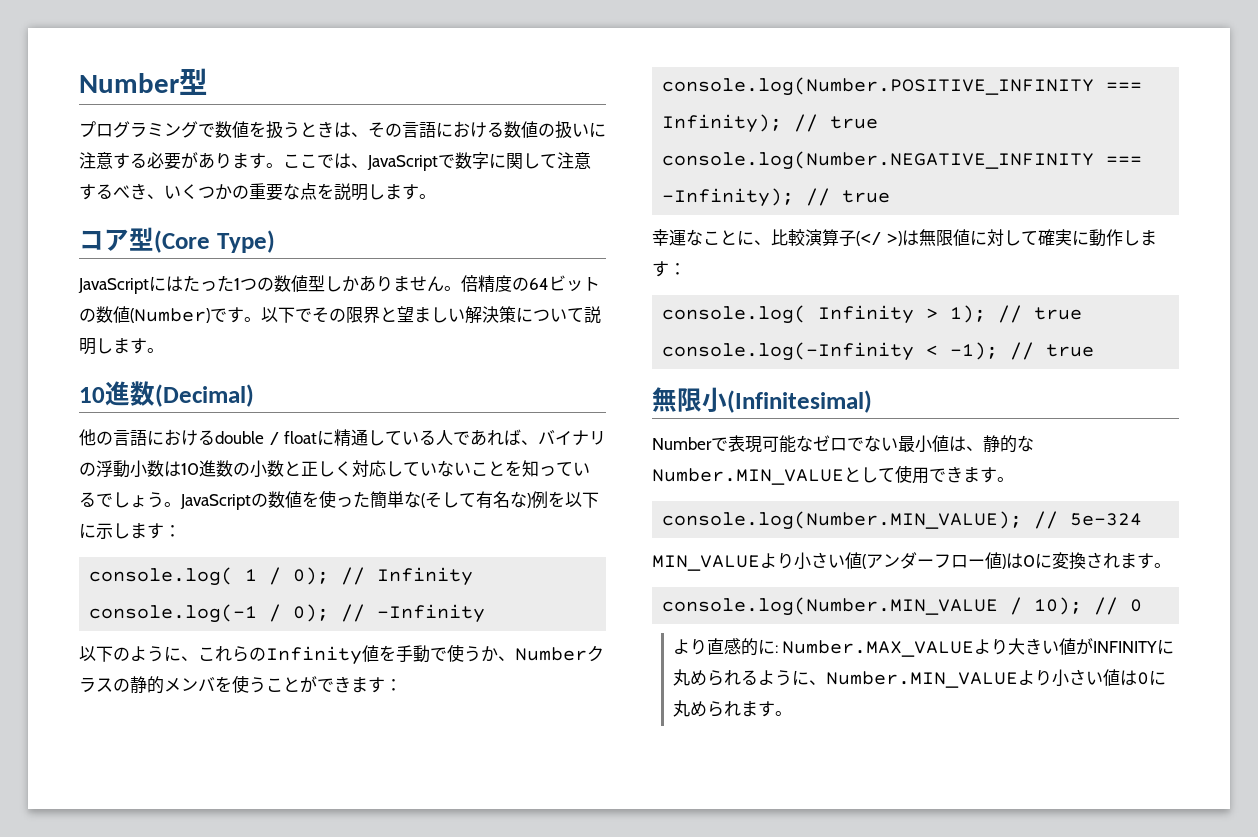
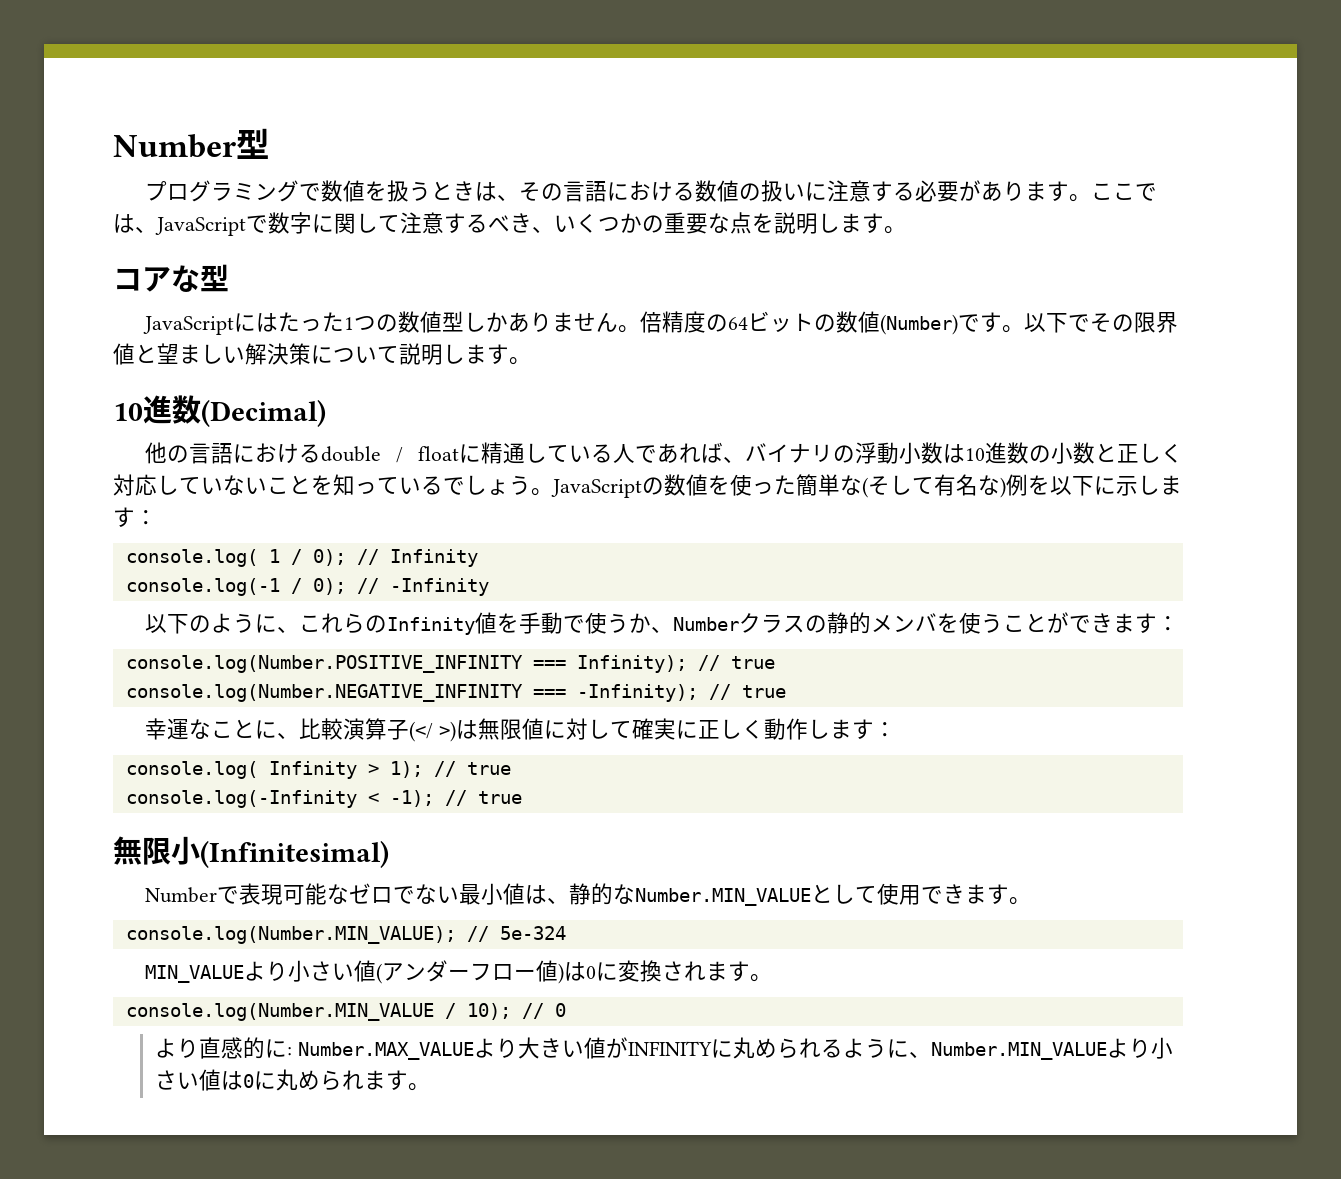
- コア型(Core Type)
+ コアな型
- 以下でその限界と望ましい解決策について説明します。
+ 以下でその限界値と望ましい解決策について説明します。
- 幸運なことに、比較演算子(</ >)は無限値に対して確実に動作します：
+ 幸運なことに、比較演算子(</ >)は無限値に対して確実に正しく動作します：

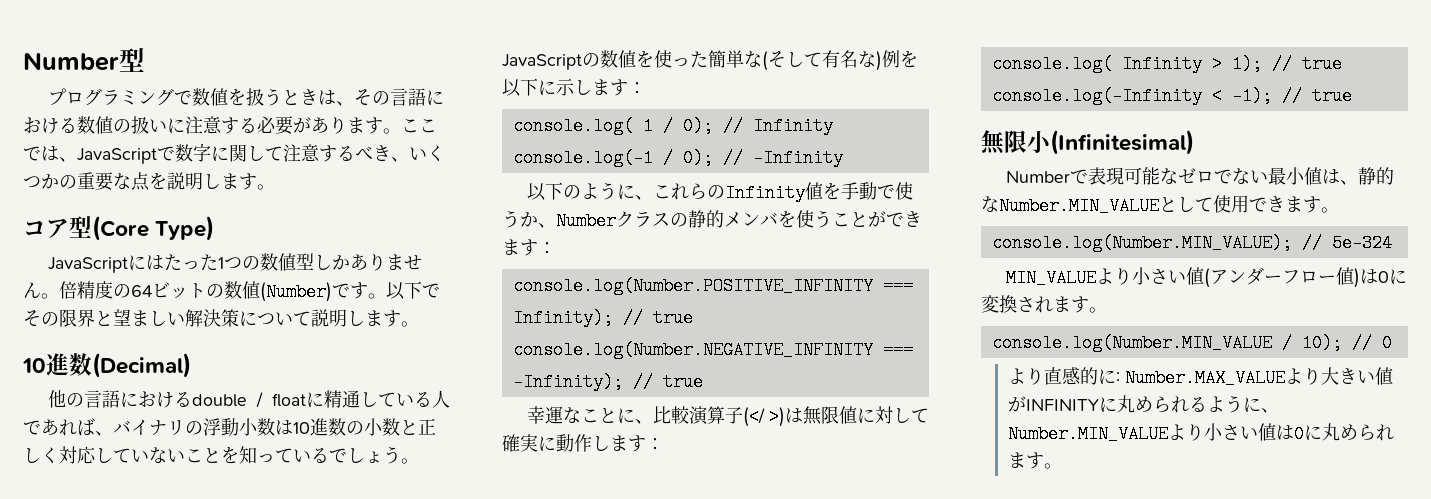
- コアな型
+ コア型(Core Type)
- 以下でその限界値と望ましい解決策について説明します。
+ 以下でその限界と望ましい解決策について説明します。
- 幸運なことに、比較演算子(</ >)は無限値に対して確実に正しく動作します：
+ 幸運なことに、比較演算子(</ >)は無限値に対して確実に動作します：

